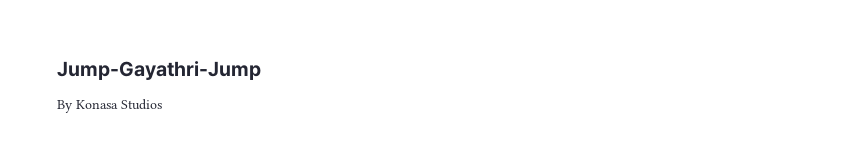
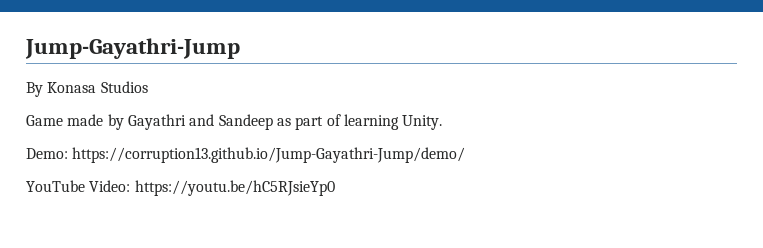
+ Game made by Gayathri and Sandeep as part of learning Unity.
+ Demo: https://corruption13.github.io/Jump-Gayathri-Jump/demo/
+ YouTube Video: https://youtu.be/hC5RJsieYp0

